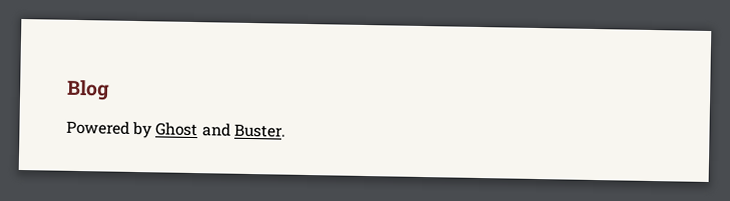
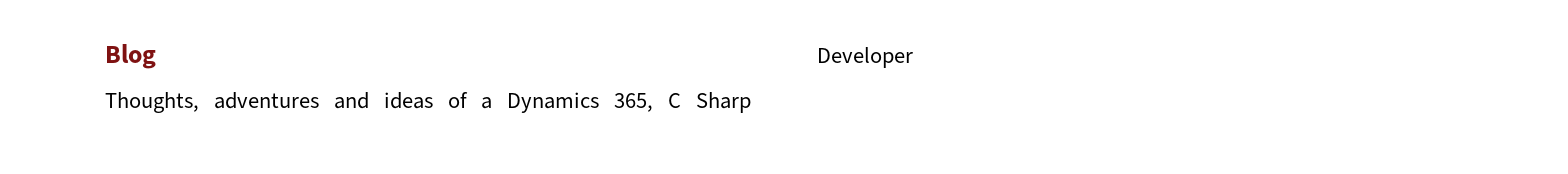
- Powered by Ghost and Buster.
+ Thoughts, adventures and ideas of a Dynamics 365, C Sharp Developer

